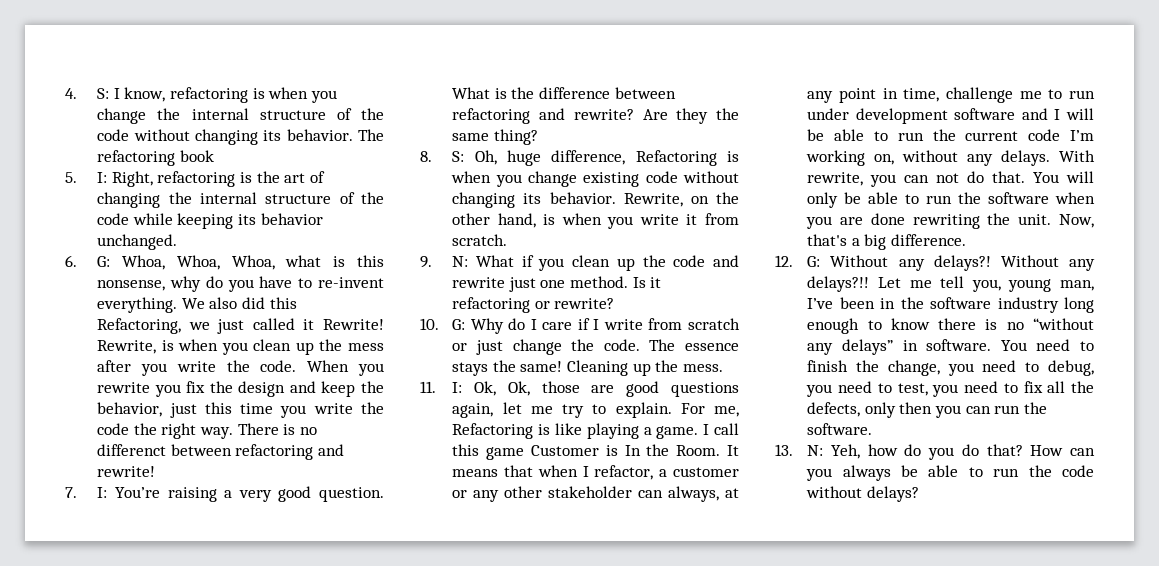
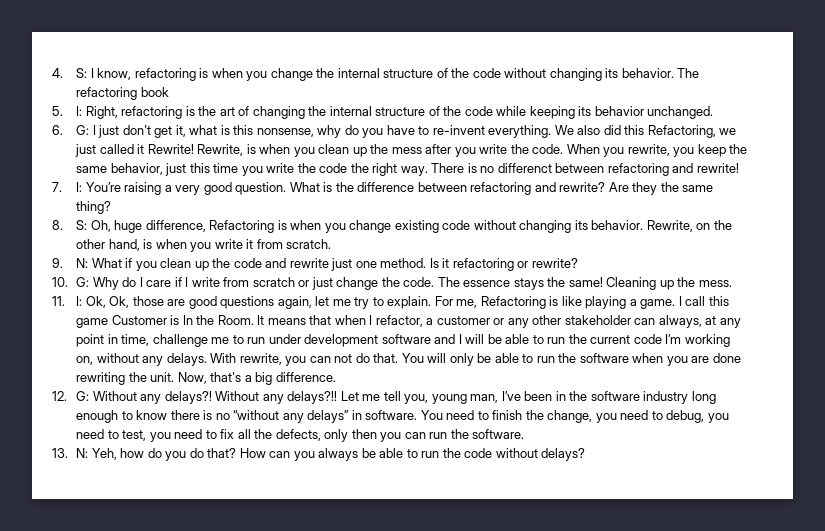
- 6. G: Whoa, Whoa, Whoa, what is this nonsense, why do you have to re-invent everything.
+ 6. G: I just don't get it, what is this nonsense, why do you have to re-invent everything.
- When you rewrite you fix the design and keep the behavior, just this time you write the code the right way.
+ When you rewrite, you keep the same behavior, just this time you write the code the right way.

